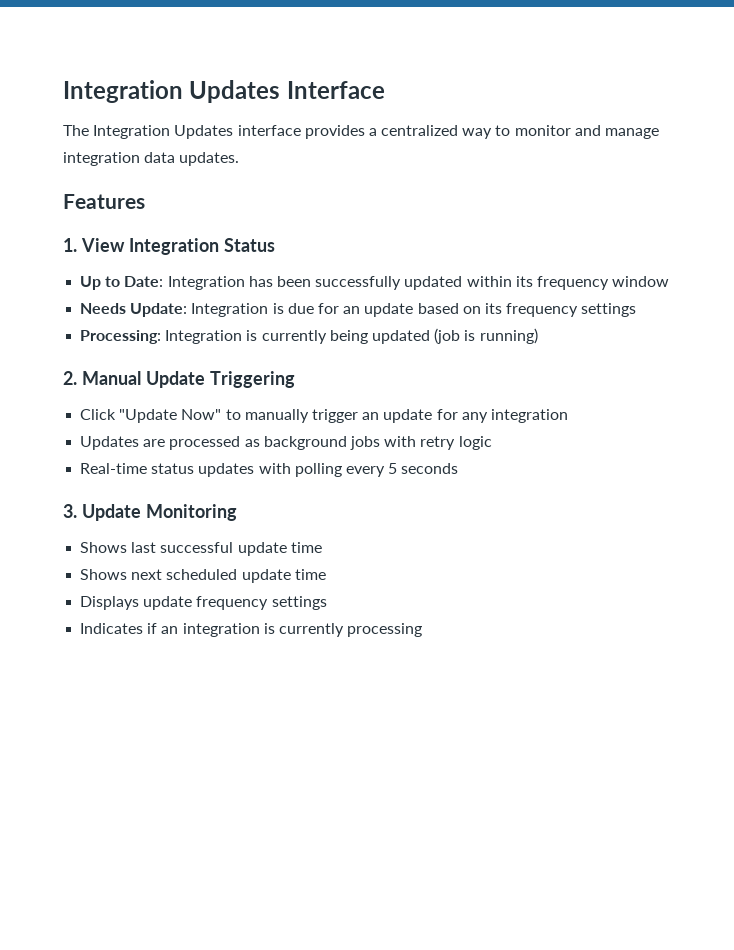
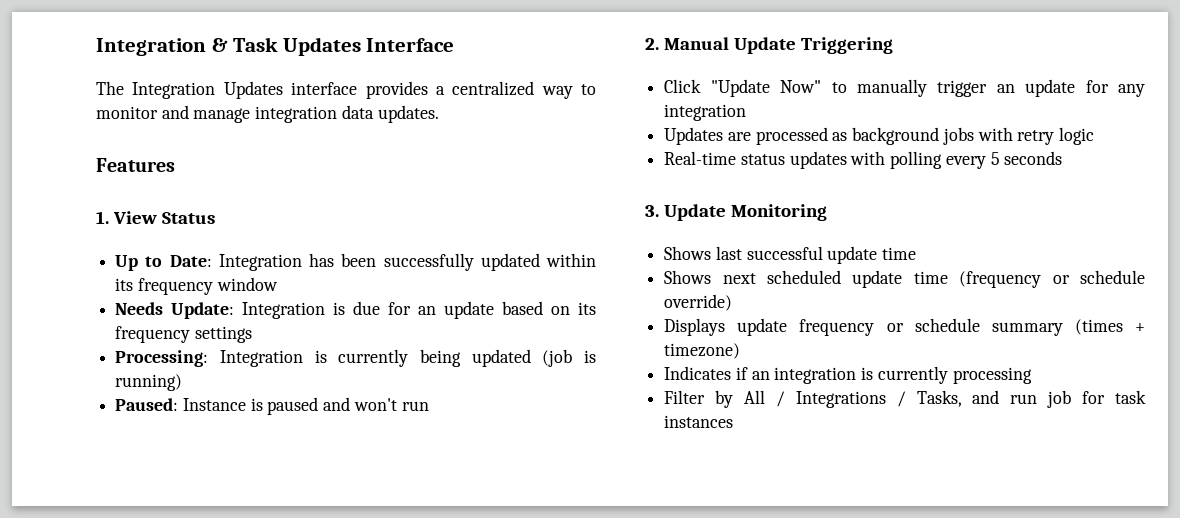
- Integration Updates Interface
+ Integration & Task Updates Interface
- 1. View Integration Status
+ 1. View Status
+ Paused: Instance is paused and won't run
- Shows next scheduled update time
+ Shows next scheduled update time (frequency or schedule override)
- Displays update frequency settings
+ Displays update frequency or schedule summary (times + timezone)
+ Filter by All / Integrations / Tasks, and run job for task instances

